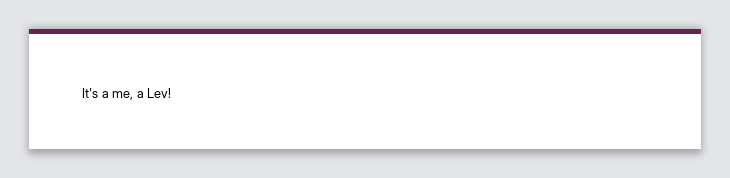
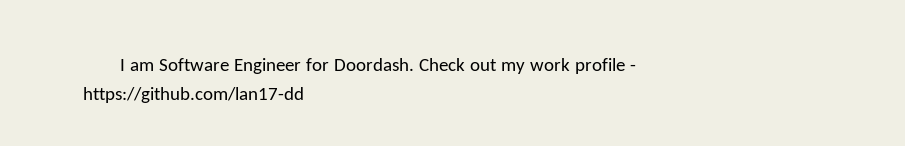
- It's a me, a Lev!
+ I am Software Engineer for Doordash. Check out my work profile - https://github.com/lan17-dd

